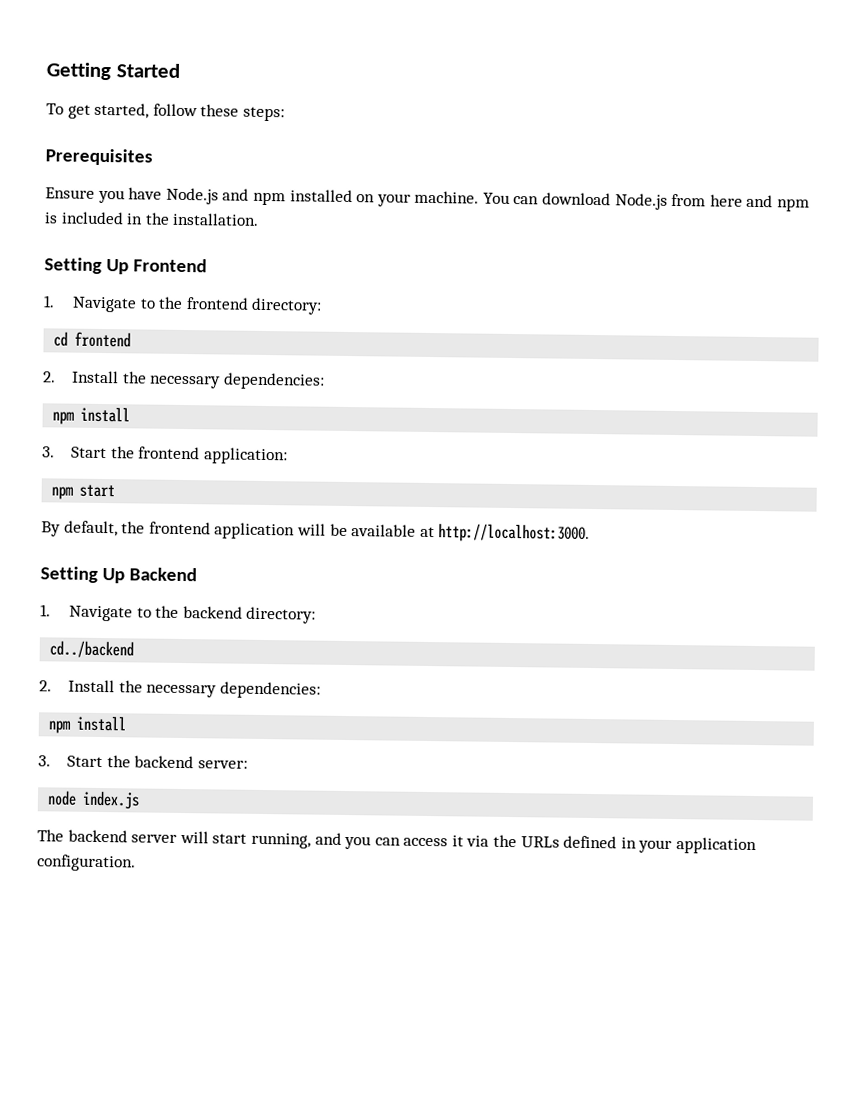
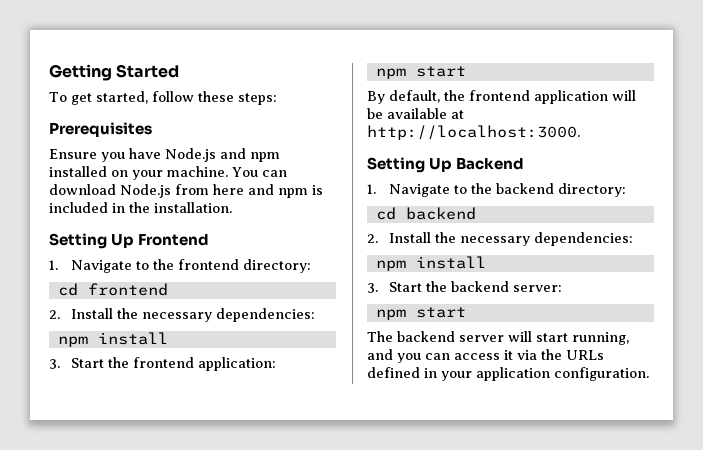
- cd../backend
+ cd backend
  3. Start the backend server:
- node index.js
+ npm start

